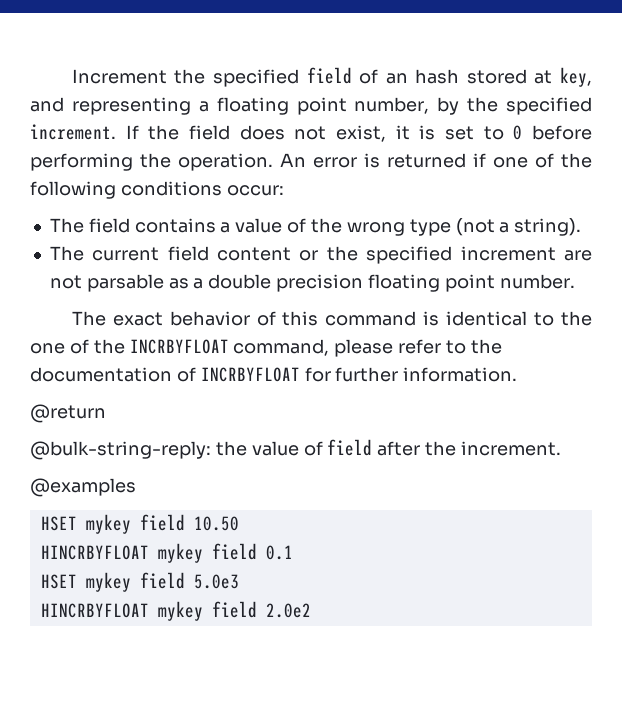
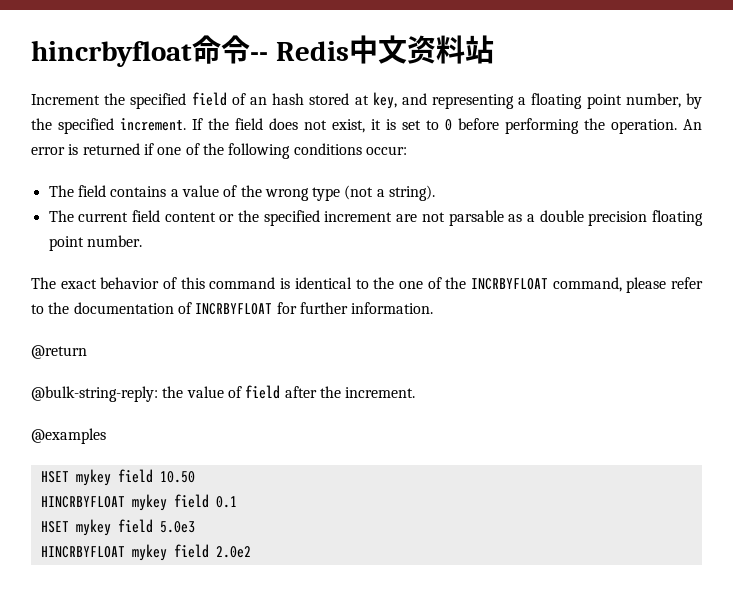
+ hincrbyfloat命令-- Redis中文资料站

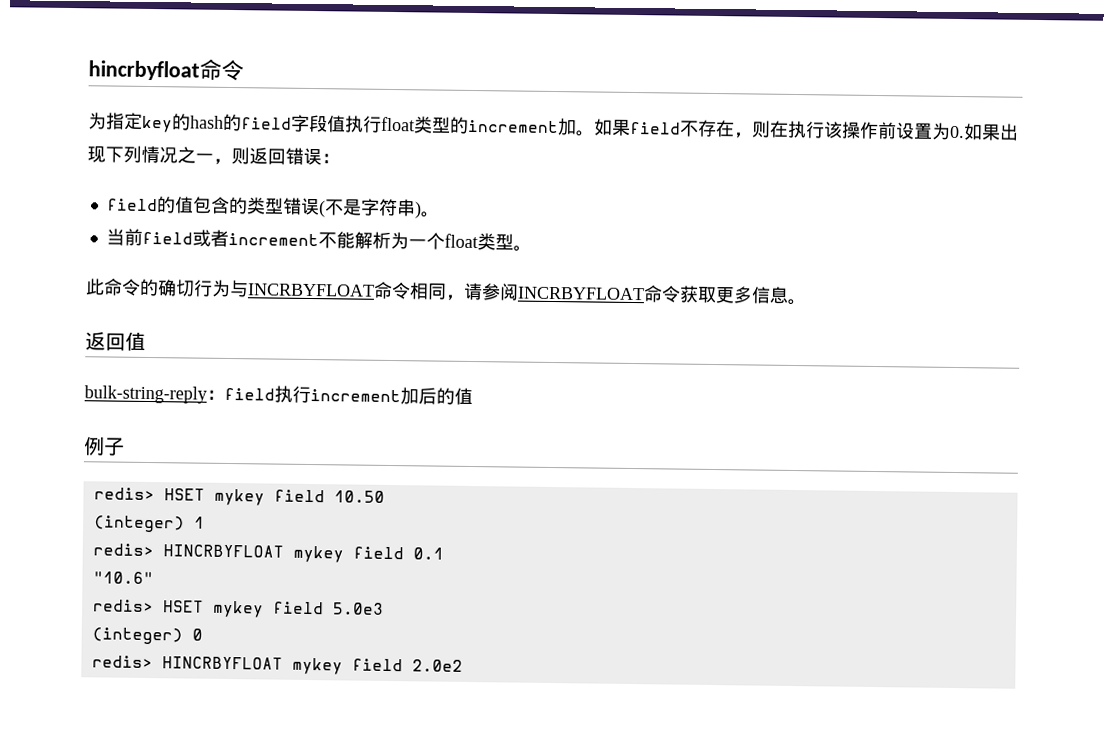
- hincrbyfloat命令-- Redis中文资料站
- Increment the specified field of an hash stored at key, and representing a floating point number, by the specified increment. If the field does not exist, it is set to 0 before performing the operation. An error is returned if one of the following conditions occur:
- The field contains a value of the wrong type (not a string).
- The current field content or the specified increment are not parsable as a double precision floating point number.
- The exact behavior of this command is identical to the one of the INCRBYFLOAT command, please refer to the documentation of INCRBYFLOAT for further information.
- @return
- @bulk-string-reply: the value of field after the increment.
- @examples
- HSET mykey field 10.50
+ hincrbyfloat命令
+ 为指定key的hash的field字段值执行float类型的increment加。如果field不存在，则在执行该操作前设置为0.如果出现下列情况之一，则返回错误：
+ field的值包含的类型错误(不是字符串)。
+ 当前field或者increment不能解析为一个float类型。
+ 此命令的确切行为与INCRBYFLOAT命令相同，请参阅INCRBYFLOAT命令获取更多信息。
+ 返回值
+ bulk-string-reply：field执行increment加后的值
+ 例子
+ redis> HSET mykey field 10.50
- HINCRBYFLOAT mykey field 0.1
+ (integer) 1
+ redis> HINCRBYFLOAT mykey field 0.1
- HSET mykey field 5.0e3
+ "10.6"
+ redis> HSET mykey field 5.0e3
- HINCRBYFLOAT mykey field 2.0e2
+ (integer) 0
+ redis> HINCRBYFLOAT mykey field 2.0e2

